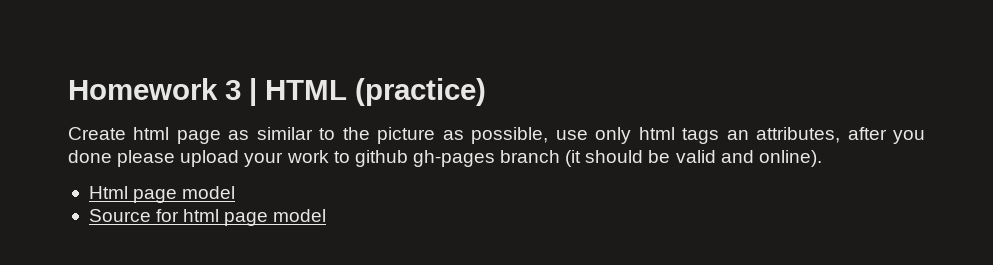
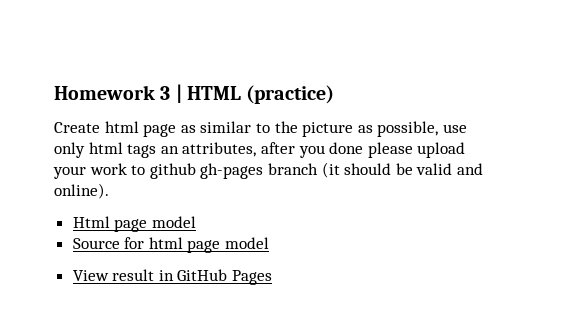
+ View result in GitHub Pages

